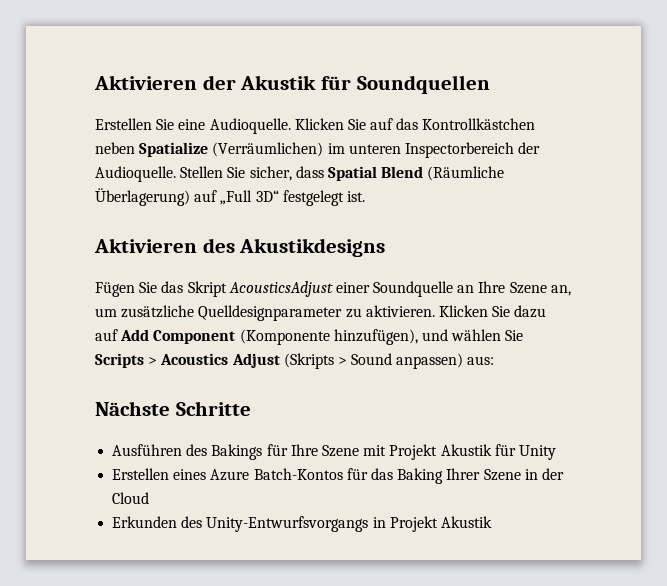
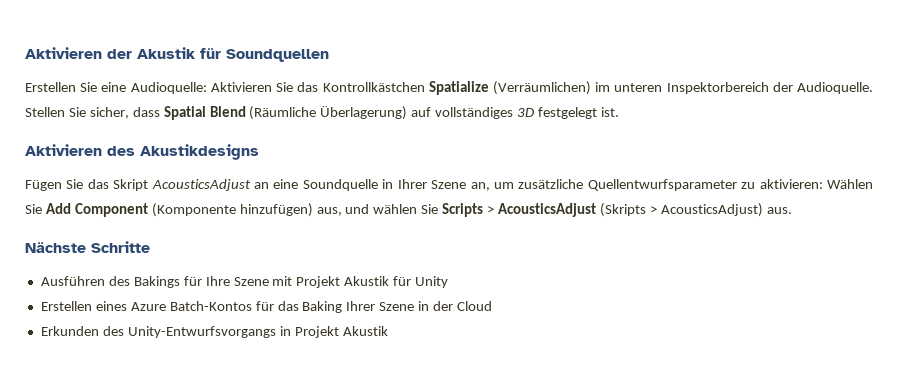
- Erstellen Sie eine Audioquelle. Klicken Sie auf das Kontrollkästchen neben Spatialize (Verräumlichen) im unteren Inspectorbereich der Audioquelle.
+ Erstellen Sie eine Audioquelle: Aktivieren Sie das Kontrollkästchen Spatialize (Verräumlichen) im unteren Inspektorbereich der Audioquelle.
- Stellen Sie sicher, dass Spatial Blend (Räumliche Überlagerung) auf „Full 3D“ festgelegt ist.
+ Stellen Sie sicher, dass Spatial Blend (Räumliche Überlagerung) auf vollständiges 3D festgelegt ist.
- Fügen Sie das Skript AcousticsAdjust einer Soundquelle an Ihre Szene an, um zusätzliche Quelldesignparameter zu aktivieren. Klicken Sie dazu auf Add Component (Komponente hinzufügen), und wählen Sie Scripts > Acoustics Adjust (Skripts > Sound anpassen) aus:
+ Fügen Sie das Skript AcousticsAdjust an eine Soundquelle in Ihrer Szene an, um zusätzliche Quellentwurfsparameter zu aktivieren: Wählen Sie Add Component (Komponente hinzufügen) aus, und wählen Sie Scripts > AcousticsAdjust (Skripts > AcousticsAdjust) aus.

